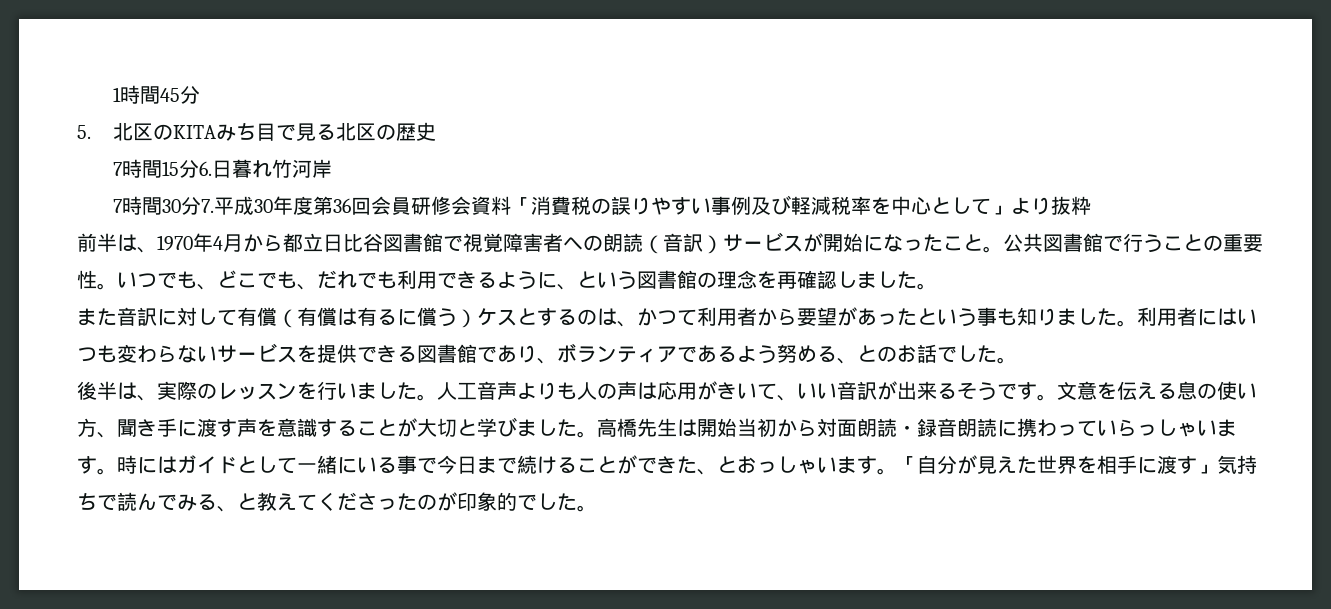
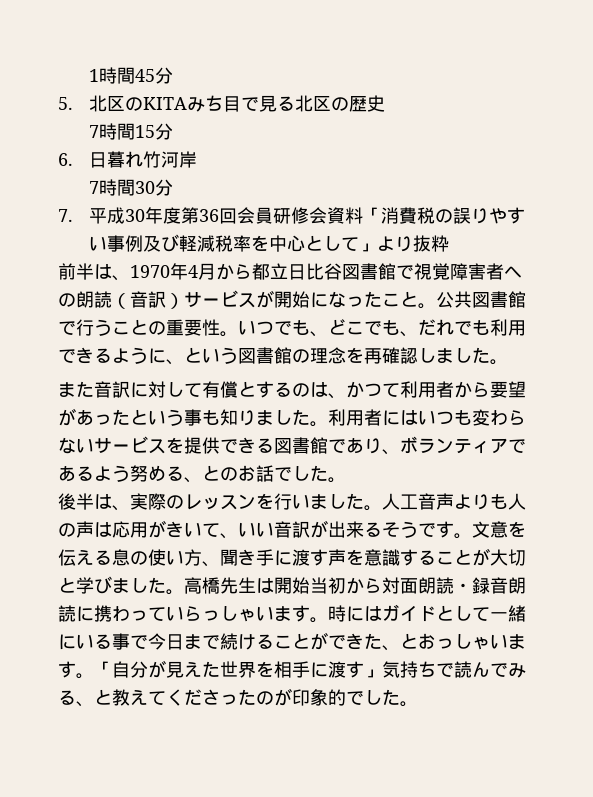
- 7時間15分6.日暮れ竹河岸
+ 7時間15分
+ 6.日暮れ竹河岸
- 7時間30分7.平成30年度第36回会員研修会資料「消費税の誤りやすい事例及び軽減税率を中心として」より抜粋
+ 7時間30分
+ 7.平成30年度第36回会員研修会資料「消費税の誤りやすい事例及び軽減税率を中心として」より抜粋
- また音訳に対して有償（有償は有るに償う）ケスとするのは、かつて利用者から要望があったという事も知りました。
+ また音訳に対して有償とするのは、かつて利用者から要望があったという事も知りました。

